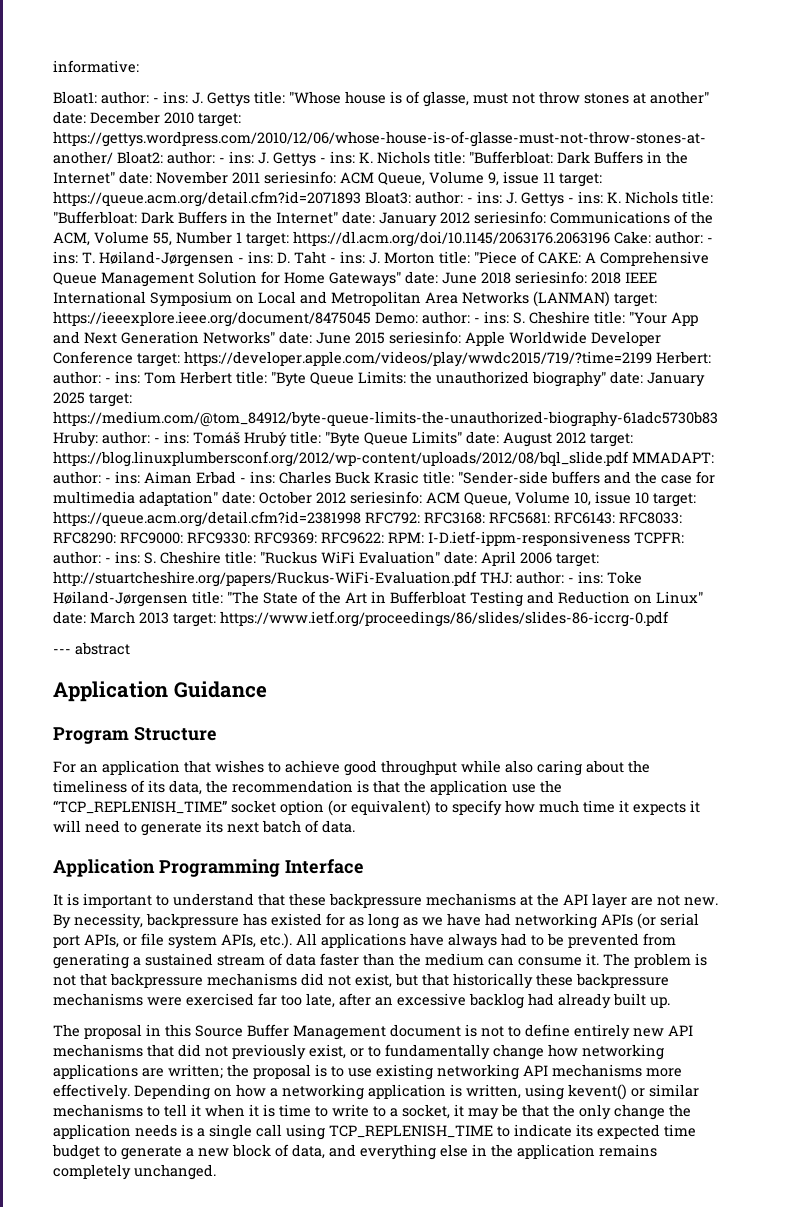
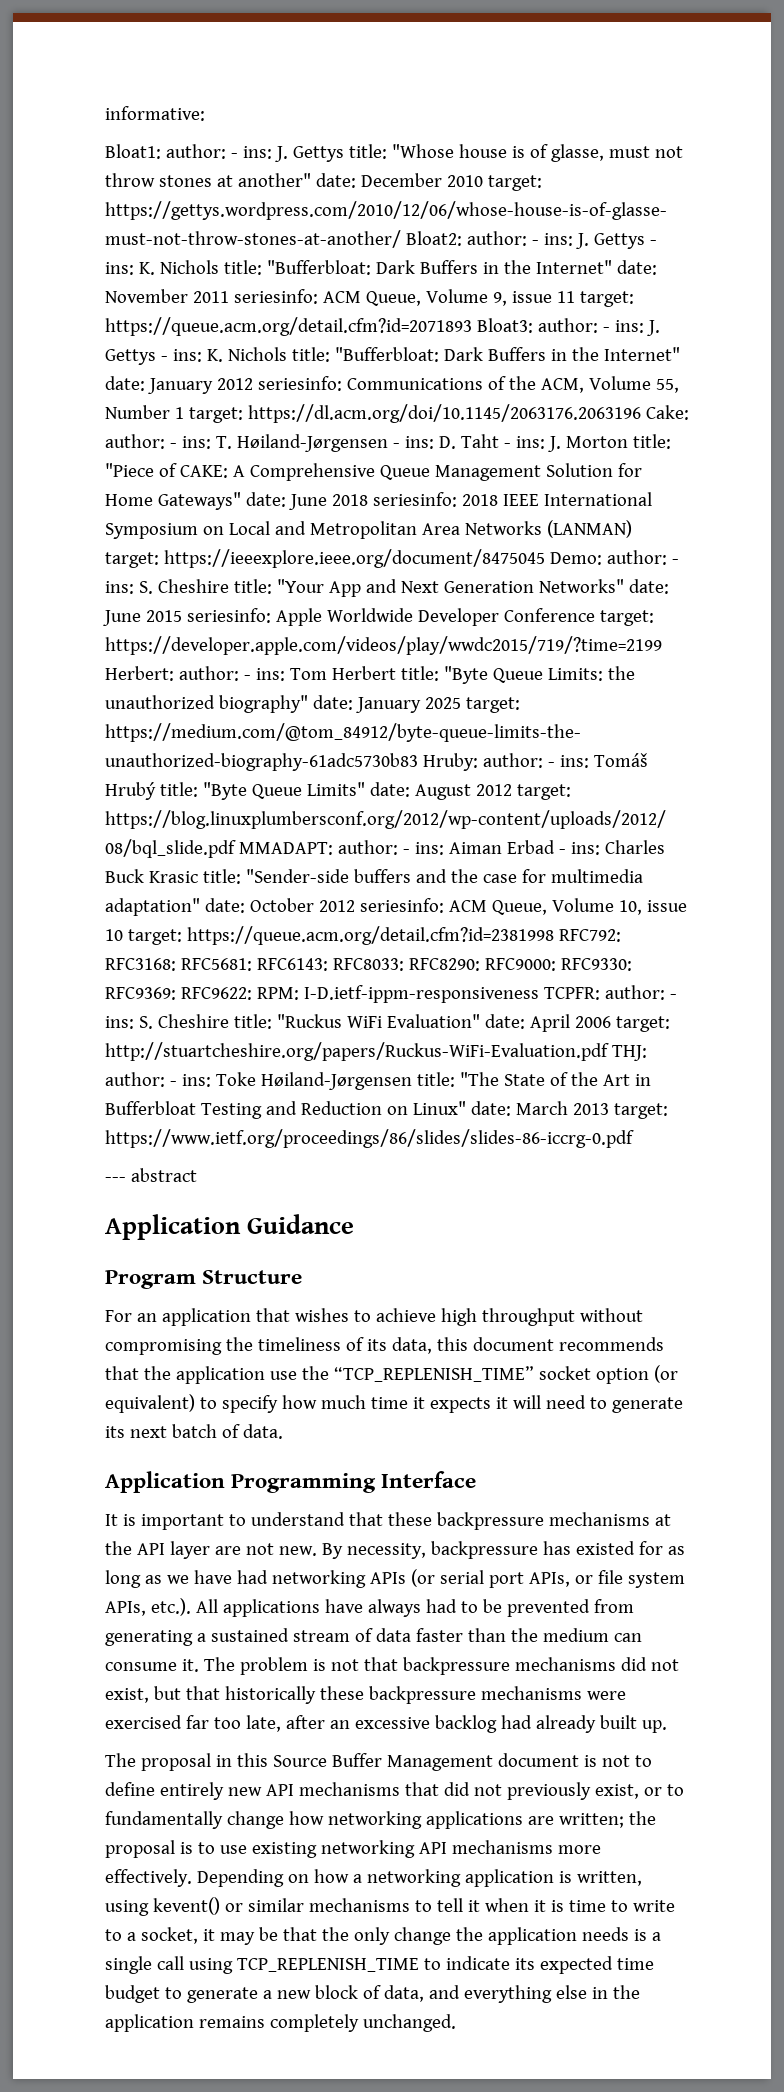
- For an application that wishes to achieve good throughput while also caring about the timeliness of its data, the recommendation is that the application use the “TCP_REPLENISH_TIME” socket option (or equivalent) to specify how much time it expects it will need to generate its next batch of data.
+ For an application that wishes to achieve high throughput without compromising the timeliness of its data, this document recommends that the application use the “TCP_REPLENISH_TIME” socket option (or equivalent) to specify how much time it expects it will need to generate its next batch of data.

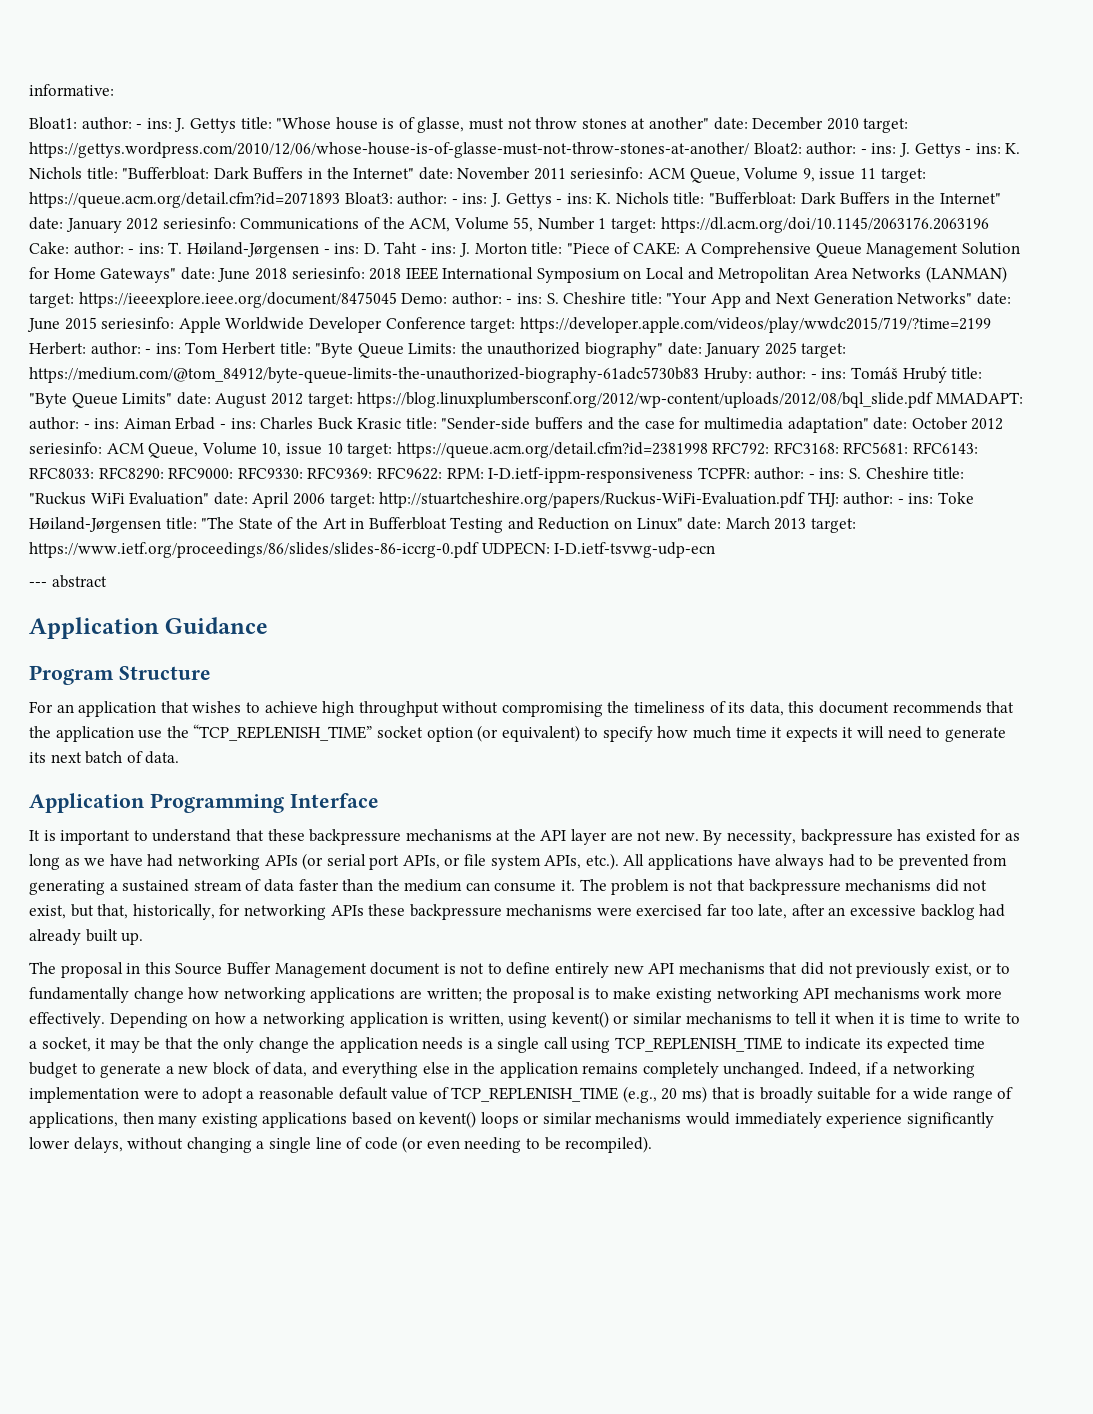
- https://www.ietf.org/proceedings/86/slides/slides-86-iccrg-0.pdf
+ https://www.ietf.org/proceedings/86/slides/slides-86-iccrg-0.pdf UDPECN: I-D.ietf-tsvwg-udp-ecn
- The problem is not that backpressure mechanisms did not exist, but that historically these backpressure mechanisms were exercised far too late, after an excessive backlog had already built up.
+ The problem is not that backpressure mechanisms did not exist, but that, historically, for networking APIs these backpressure mechanisms were exercised far too late, after an excessive backlog had already built up.
- The proposal in this Source Buffer Management document is not to define entirely new API mechanisms that did not previously exist, or to fundamentally change how networking applications are written; the proposal is to use existing networking API mechanisms more effectively.
+ The proposal in this Source Buffer Management document is not to define entirely new API mechanisms that did not previously exist, or to fundamentally change how networking applications are written; the proposal is to make existing networking API mechanisms work more effectively.
+ Indeed, if a networking implementation were to adopt a reasonable default value of TCP_REPLENISH_TIME (e.g., 20 ms) that is broadly suitable for a wide range of applications, then many existing applications based on kevent() loops or similar mechanisms would immediately experience significantly lower delays, without changing a single line of code (or even needing to be recompiled).

